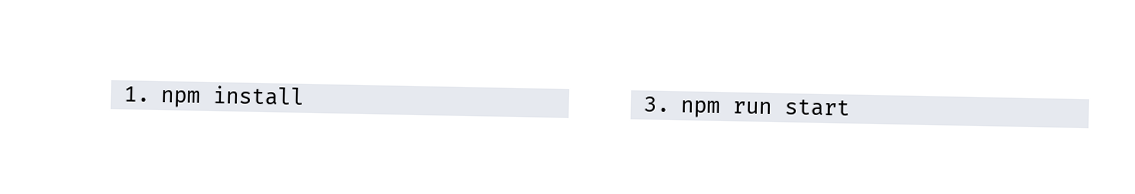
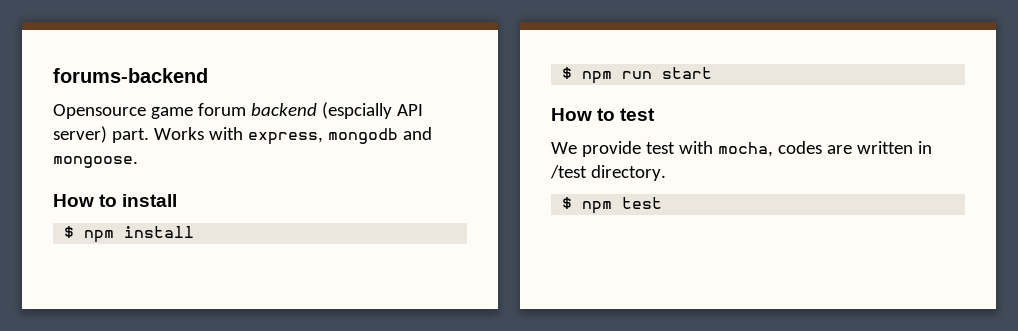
- 1. npm install
+ forums-backend
+ Opensource game forum backend (espcially API server) part. Works with express, mongodb and mongoose.
+ How to install
+ $ npm install
- 3. npm run start
+ $ npm run start
+ How to test
+ We provide test with mocha, codes are written in /test directory.
+ $ npm test

